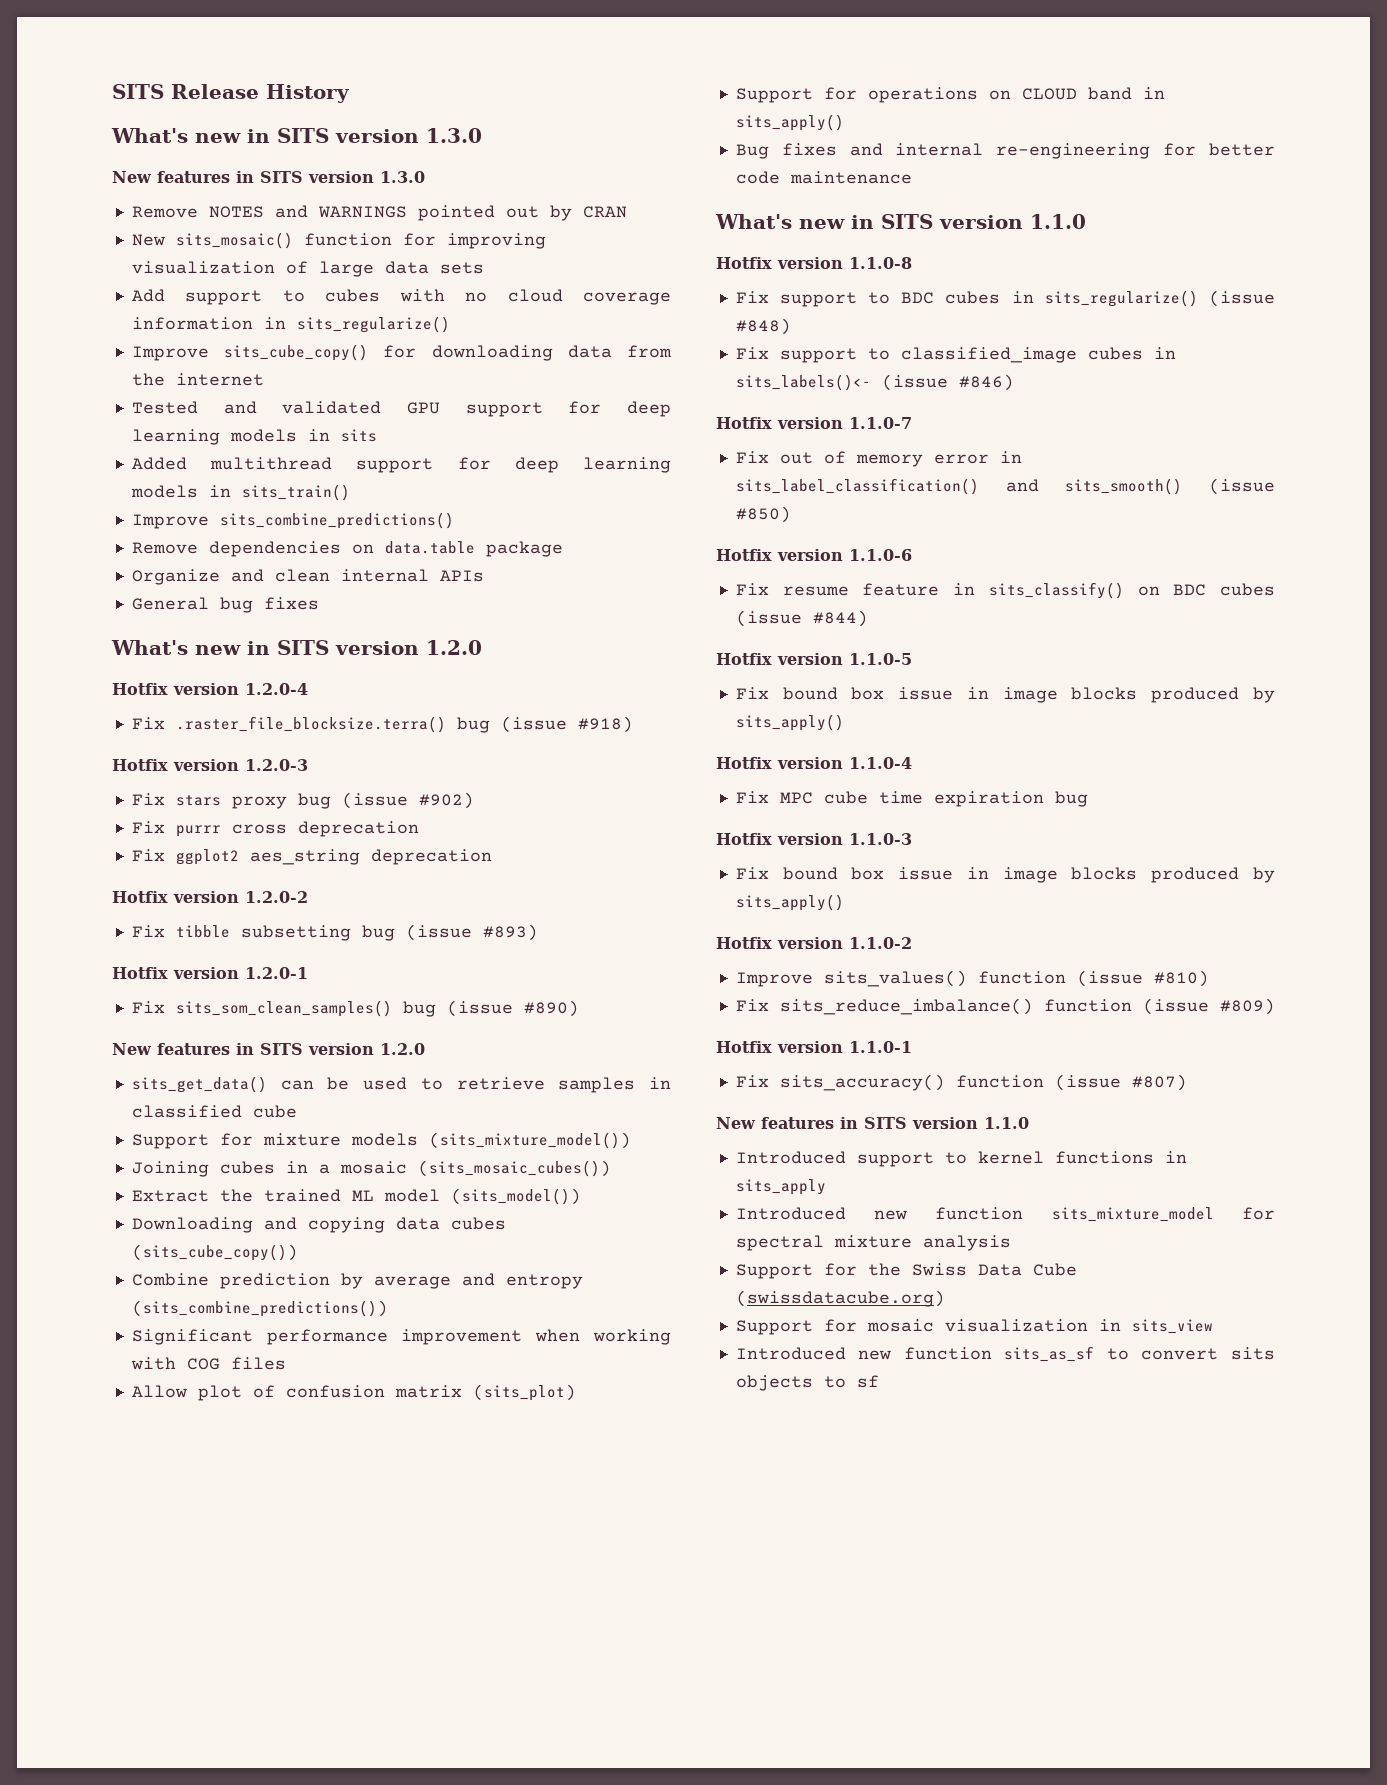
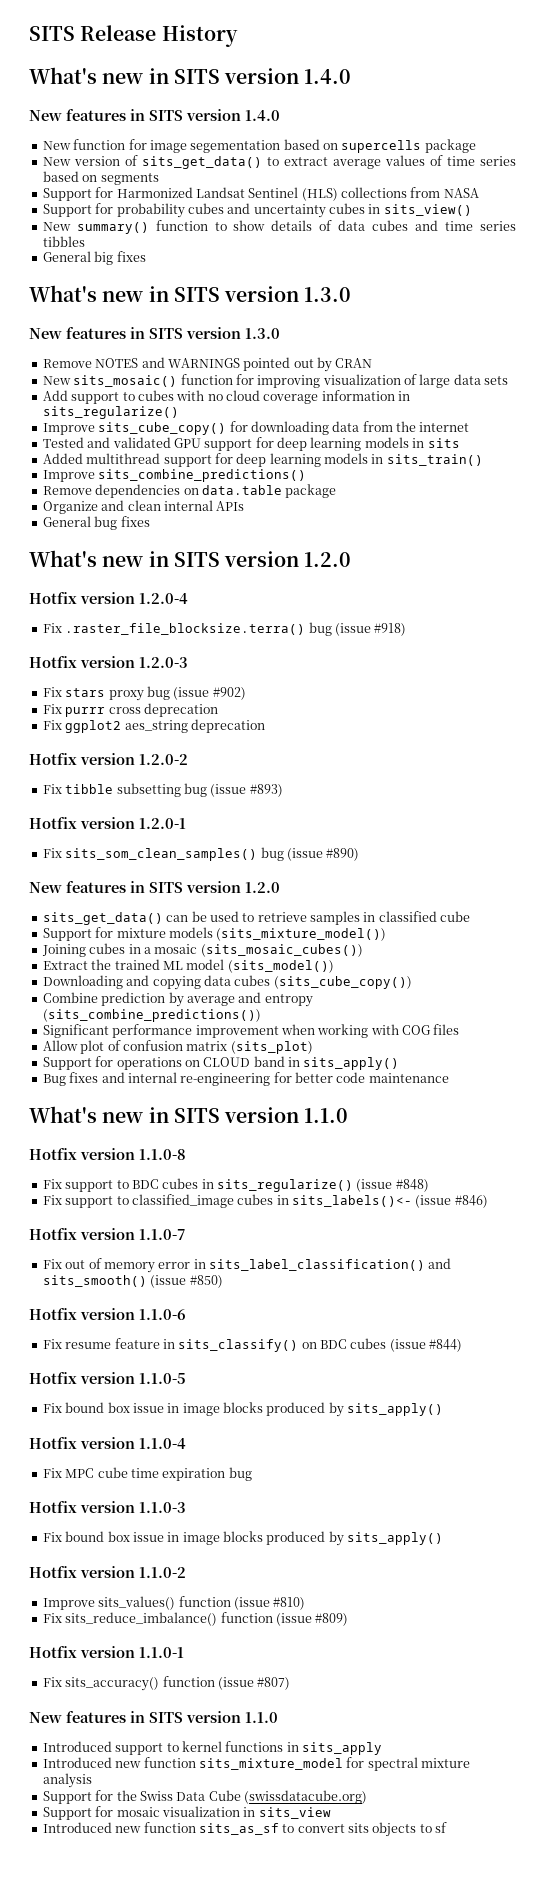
+ What's new in SITS version 1.4.0
+ New features in SITS version 1.4.0
+ New function for image segementation based on supercells package
+ New version of sits_get_data() to extract average values of time series based on segments
+ Support for Harmonized Landsat Sentinel (HLS) collections from NASA
+ Support for probability cubes and uncertainty cubes in sits_view()
+ New summary() function to show details of data cubes and time series tibbles
+ General big fixes

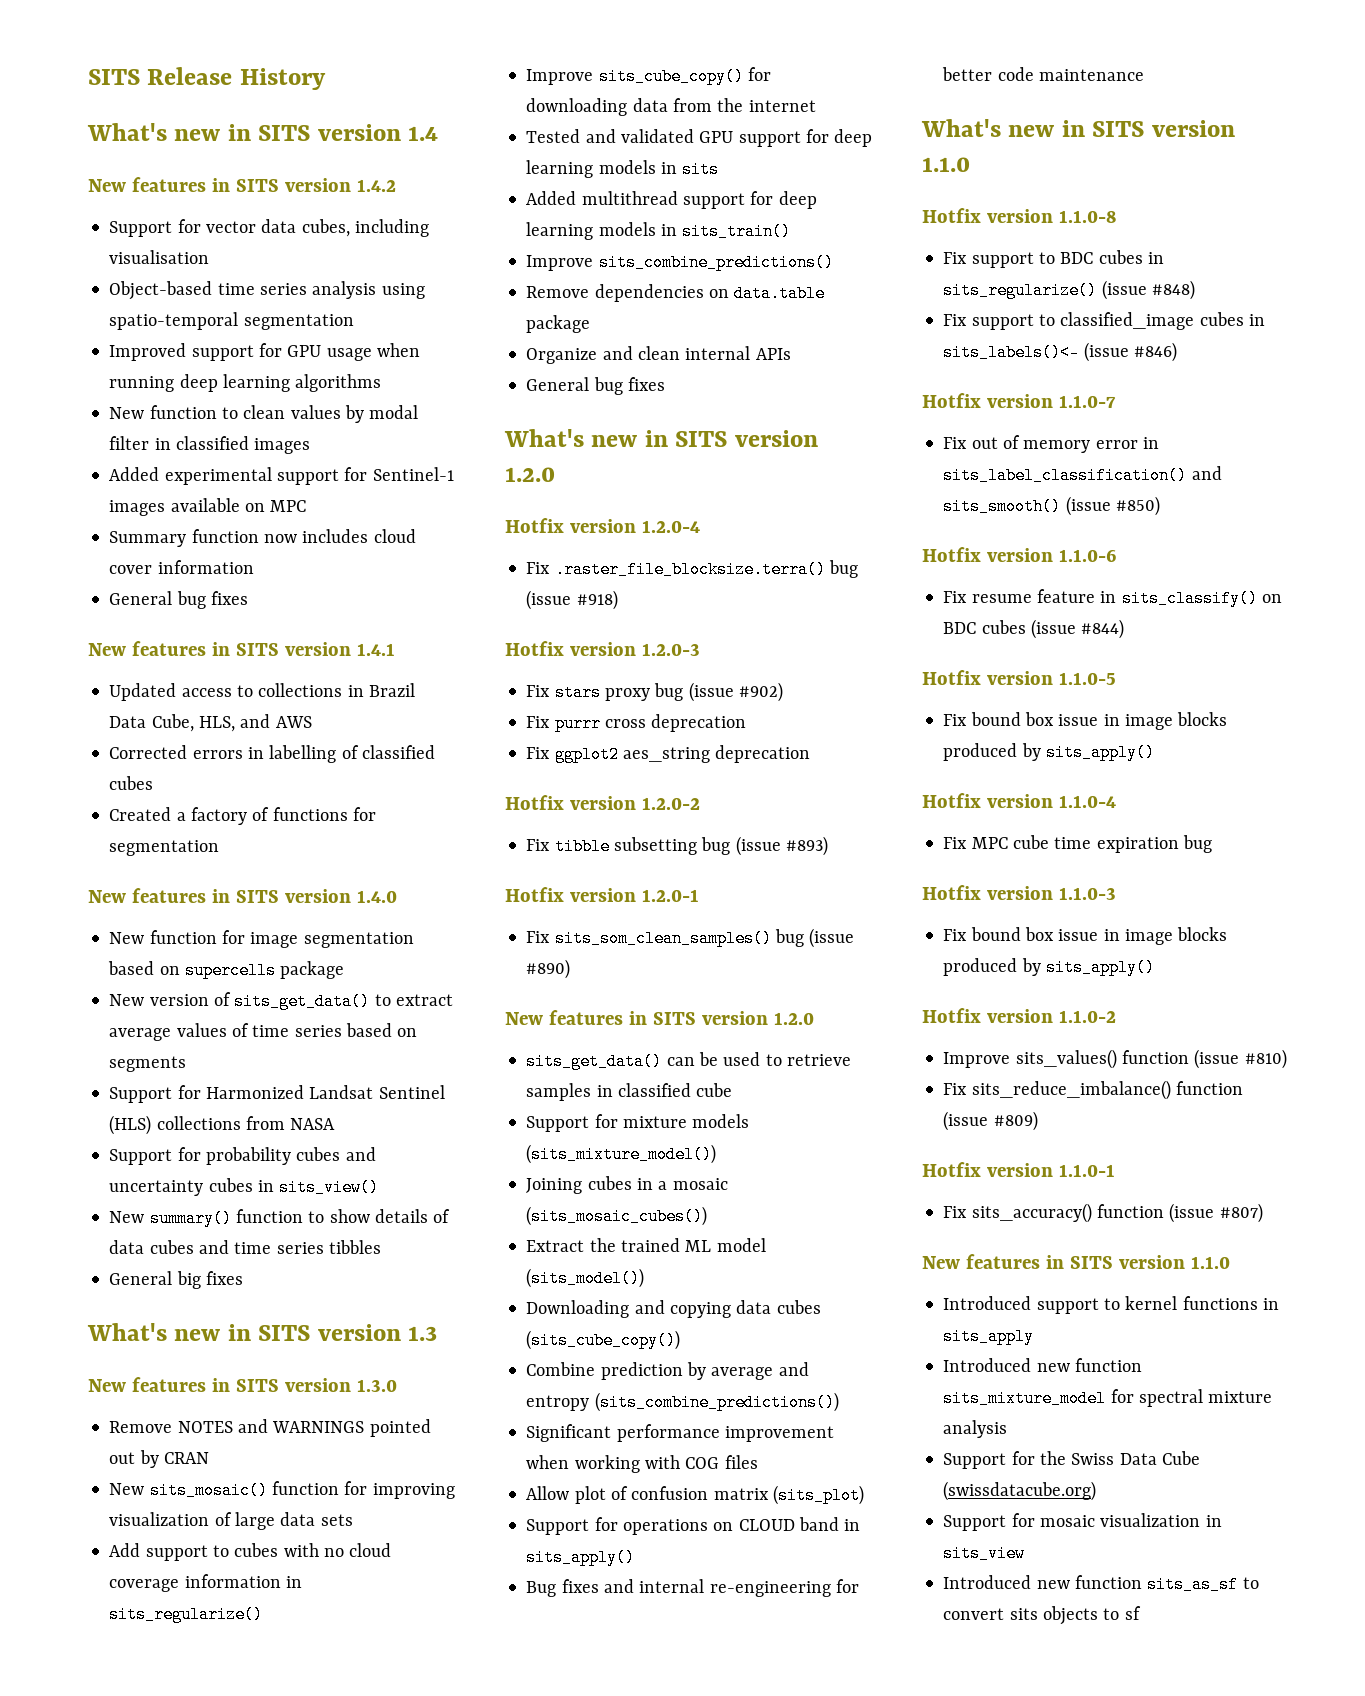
- What's new in SITS version 1.4.0
+ What's new in SITS version 1.4
+ New features in SITS version 1.4.2
+ Support for vector data cubes, including visualisation
+ Object-based time series analysis using spatio-temporal segmentation
+ Improved support for GPU usage when running deep learning algorithms
+ New function to clean values by modal filter in classified images
+ Added experimental support for Sentinel-1 images available on MPC
+ Summary function now includes cloud cover information
+ General bug fixes
+ New features in SITS version 1.4.1
+ Updated access to collections in Brazil Data Cube, HLS, and AWS
+ Corrected errors in labelling of classified cubes
+ Created a factory of functions for segmentation
- New function for image segementation based on supercells package
+ New function for image segmentation based on supercells package
- What's new in SITS version 1.3.0
+ What's new in SITS version 1.3

